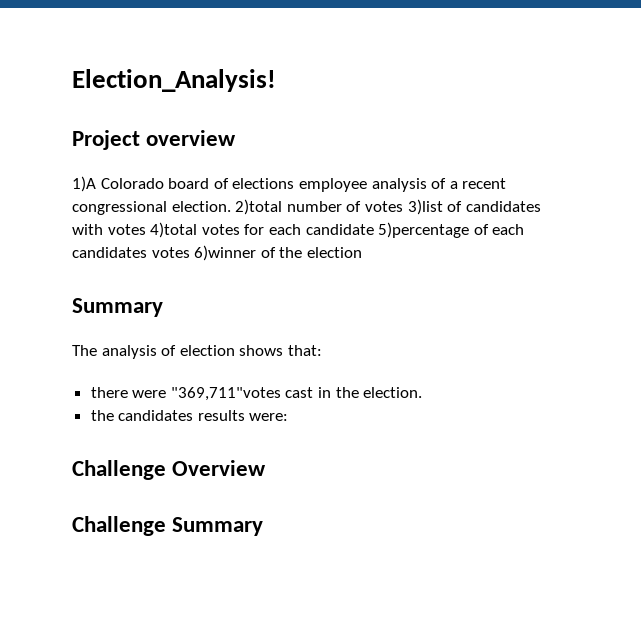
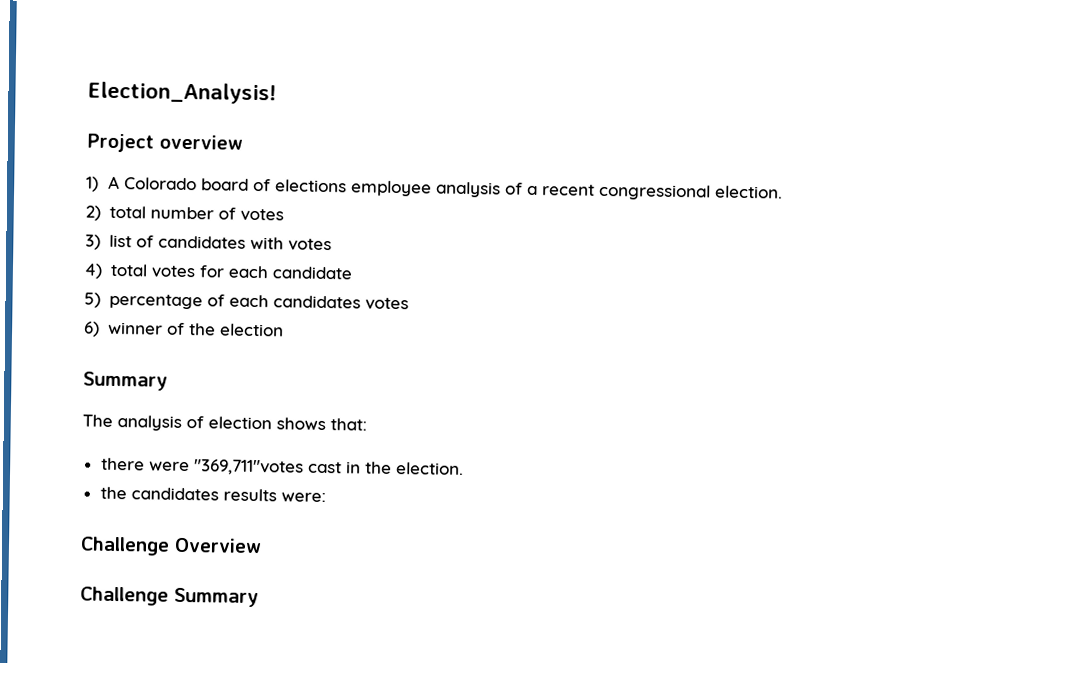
- 1)A Colorado board of elections employee analysis of a recent congressional election. 2)total number of votes 3)list of candidates with votes 4)total votes for each candidate 5)percentage of each candidates votes 6)winner of the election
+ 1) A Colorado board of elections employee analysis of a recent congressional election.
+ 2) total number of votes
+ 3) list of candidates with votes
+ 4) total votes for each candidate
+ 5) percentage of each candidates votes
+ 6) winner of the election

